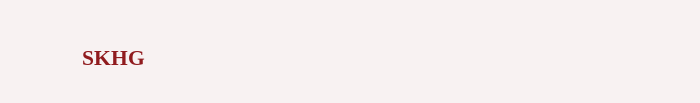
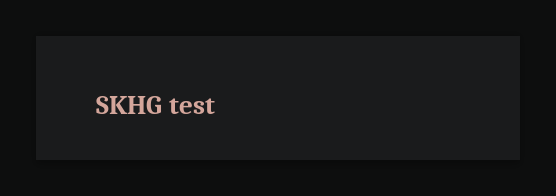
- SKHG
+ SKHG test

